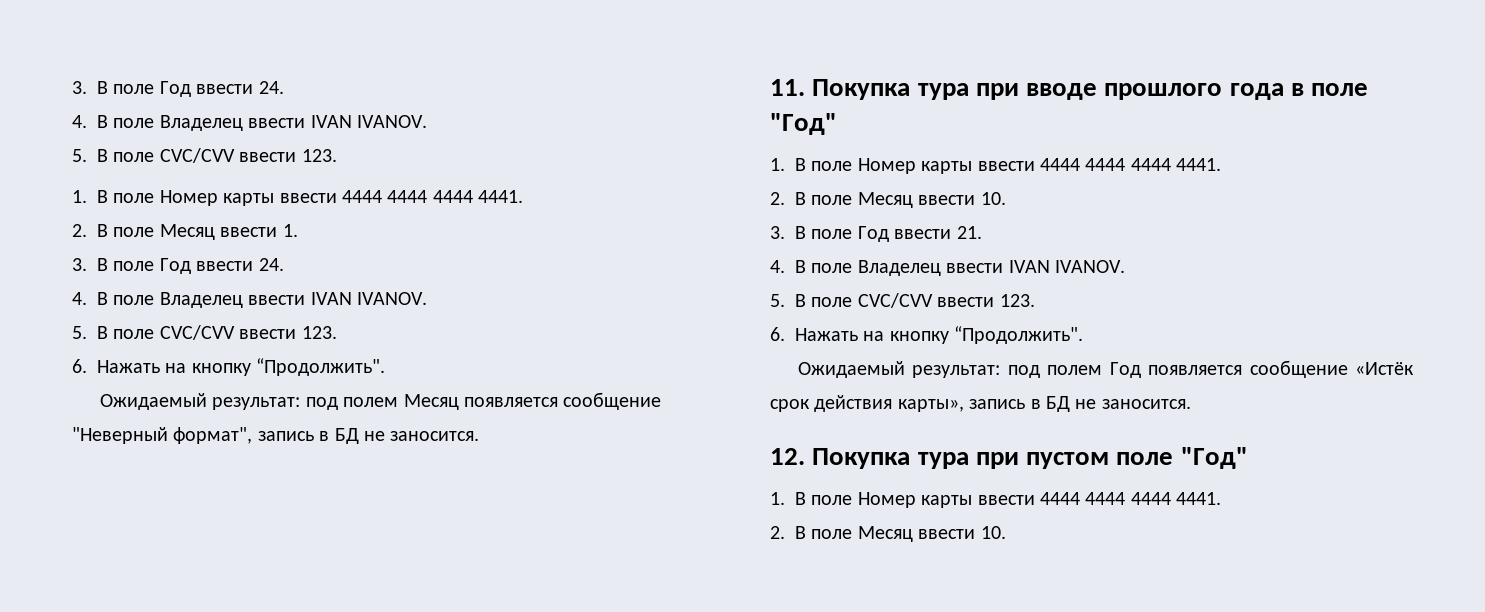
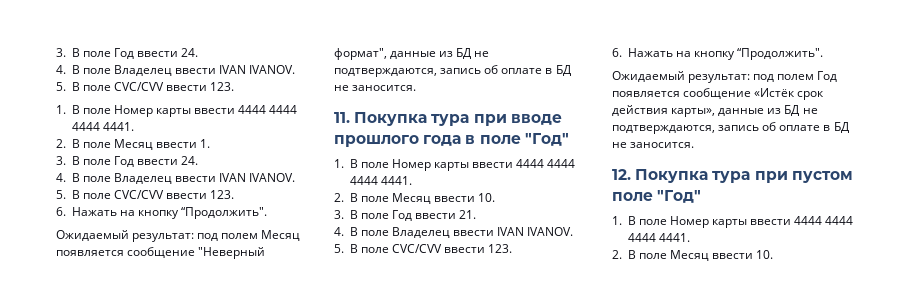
- Ожидаемый результат: под полем Месяц появляется сообщение "Неверный формат", запись в БД не заносится.
+ Ожидаемый результат: под полем Месяц появляется сообщение "Неверный формат", данные из БД не подтверждаются, запись об оплате в БД не заносится.
- Ожидаемый результат: под полем Год появляется сообщение «Истёк срок действия карты», запись в БД не заносится.
+ Ожидаемый результат: под полем Год появляется сообщение «Истёк срок действия карты», данные из БД не подтверждаются, запись об оплате в БД не заносится.

